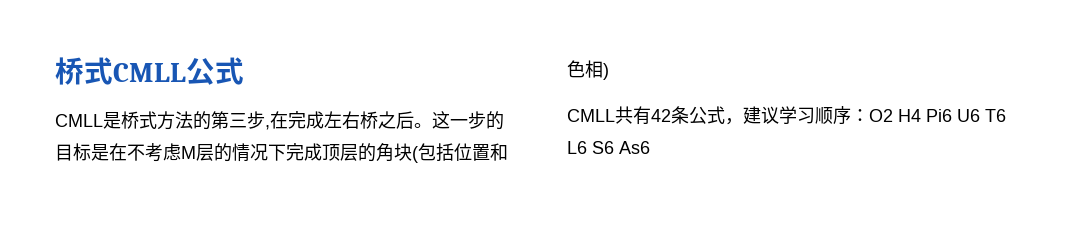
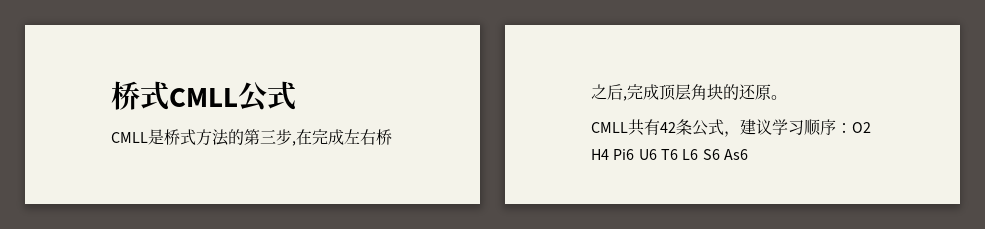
- CMLL是桥式方法的第三步,在完成左右桥之后。这一步的目标是在不考虑M层的情况下完成顶层的角块(包括位置和色相)
+ CMLL是桥式方法的第三步,在完成左右桥之后,完成顶层角块的还原。

